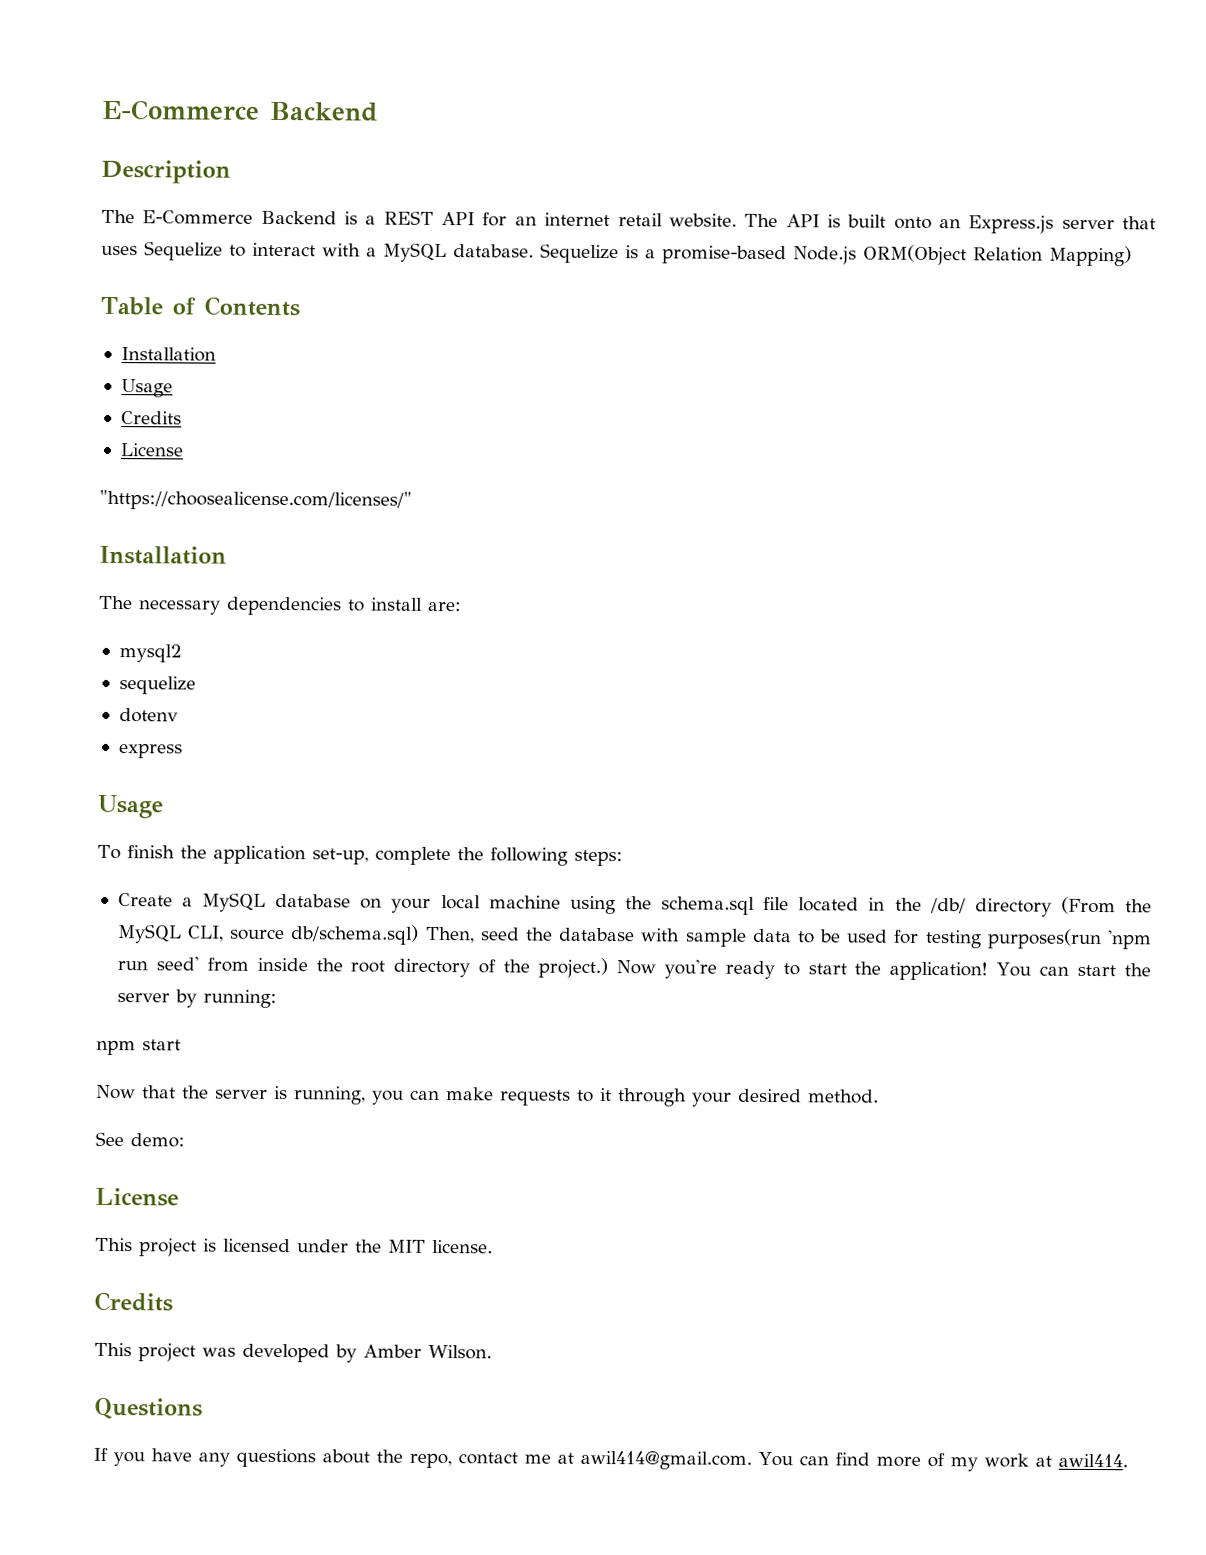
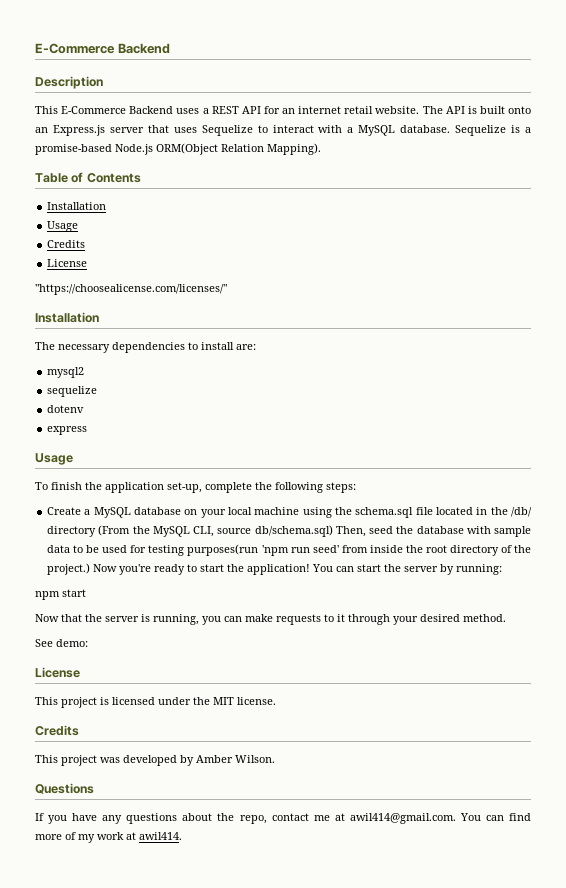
- The E-Commerce Backend is a REST API for an internet retail website.
+ This E-Commerce Backend uses a REST API for an internet retail website.
- Sequelize is a promise-based Node.js ORM(Object Relation Mapping)
+ Sequelize is a promise-based Node.js ORM(Object Relation Mapping).

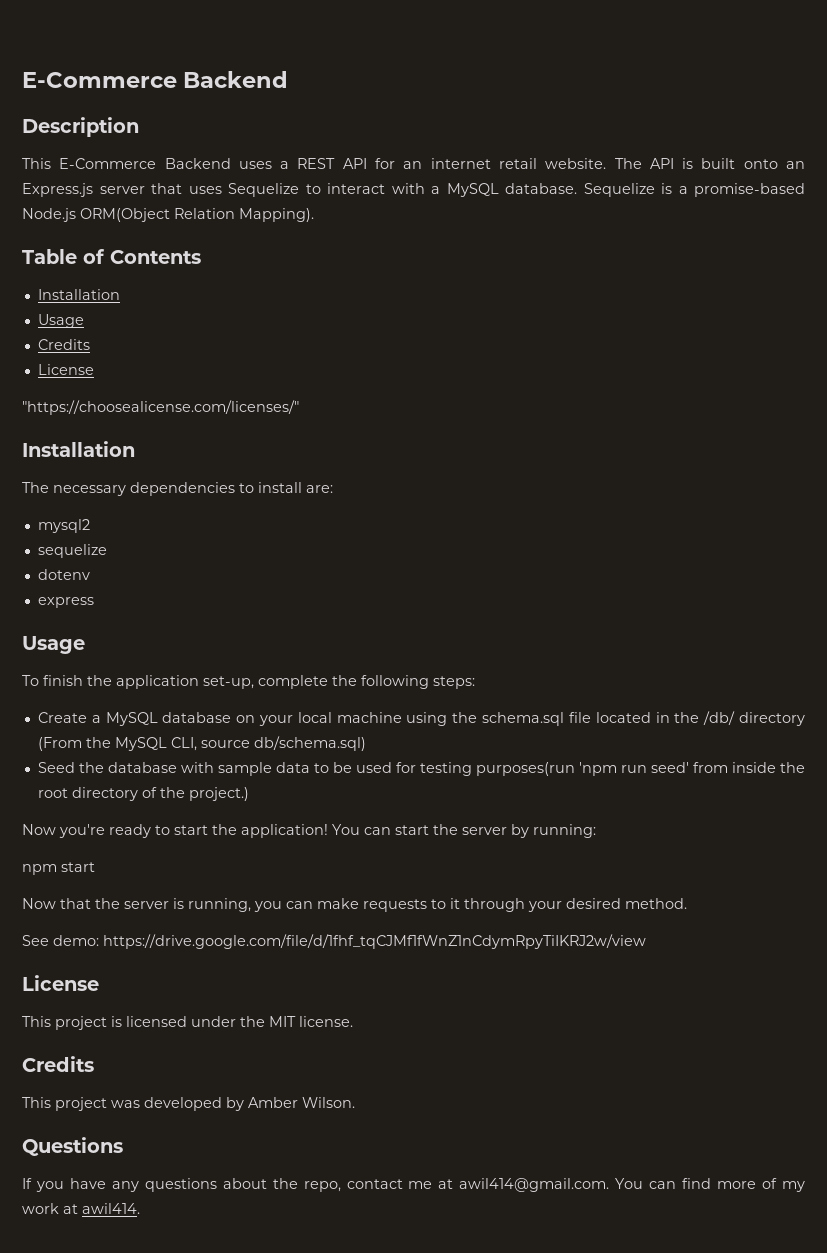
- Create a MySQL database on your local machine using the schema.sql file located in the /db/ directory (From the MySQL CLI, source db/schema.sql) Then, seed the database with sample data to be used for testing purposes(run 'npm run seed' from inside the root directory of the project.) Now you're ready to start the application!
+ Create a MySQL database on your local machine using the schema.sql file located in the /db/ directory (From the MySQL CLI, source db/schema.sql)
+ Seed the database with sample data to be used for testing purposes(run 'npm run seed' from inside the root directory of the project.)
+ Now you're ready to start the application!
- See demo:
+ See demo: https://drive.google.com/file/d/1fhf_tqCJMf1fWnZ1nCdymRpyTiIKRJ2w/view

